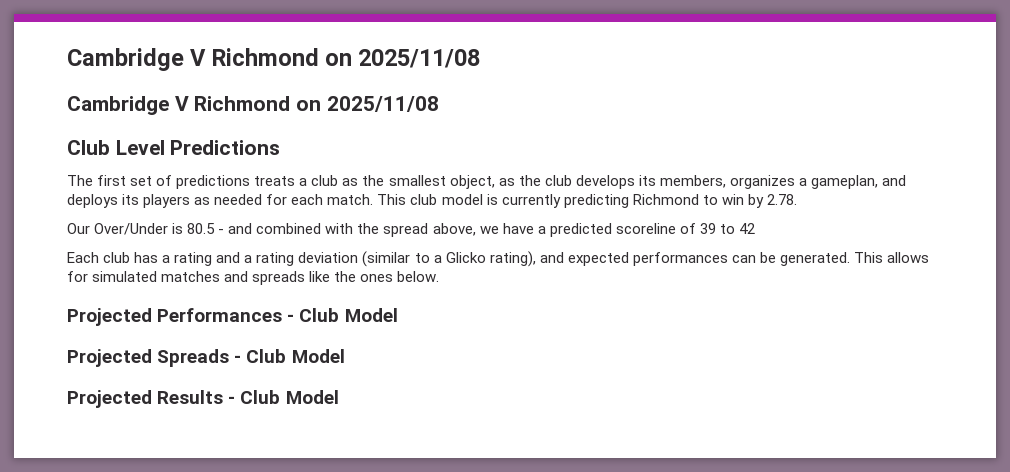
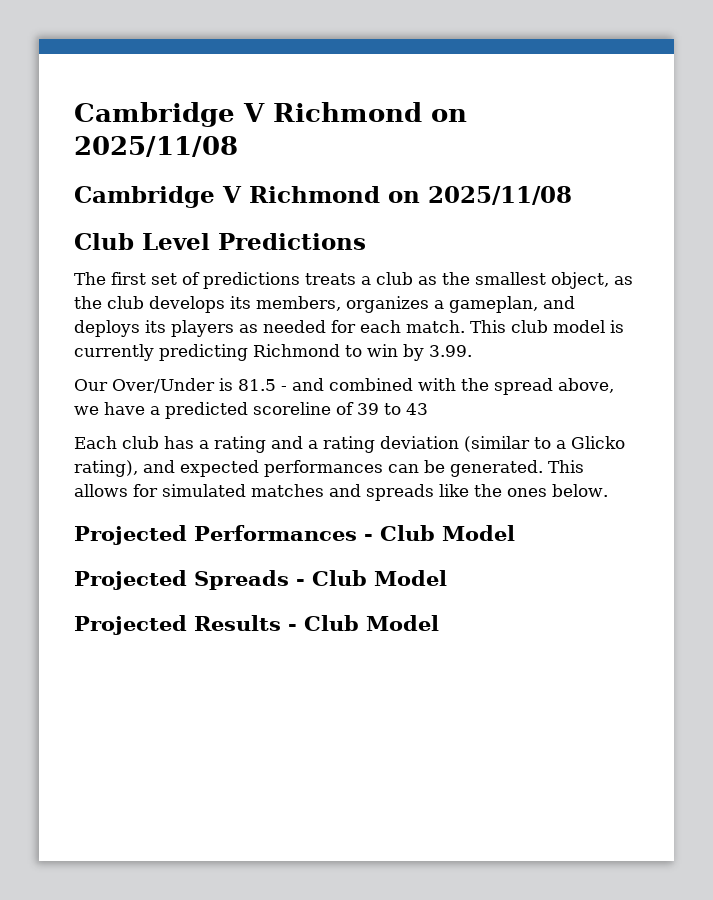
- This club model is currently predicting Richmond to win by 2.78.
+ This club model is currently predicting Richmond to win by 3.99.
- Our Over/Under is 80.5 - and combined with the spread above, we have a predicted scoreline of 39 to 42
+ Our Over/Under is 81.5 - and combined with the spread above, we have a predicted scoreline of 39 to 43

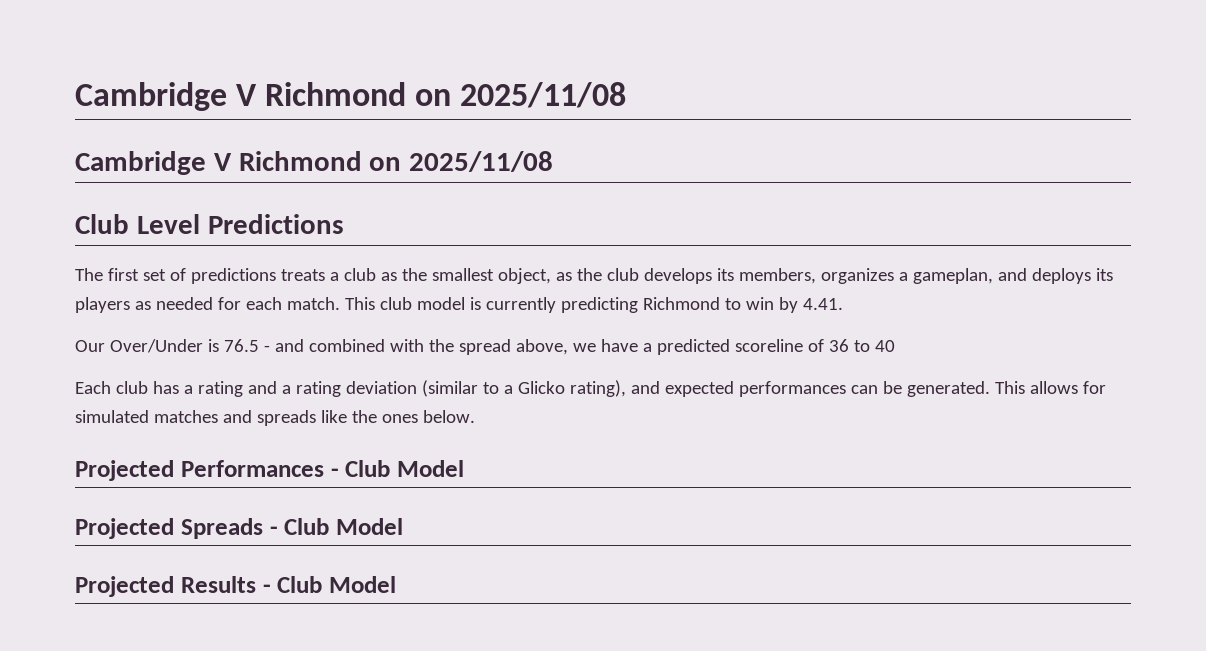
- This club model is currently predicting Richmond to win by 3.99.
+ This club model is currently predicting Richmond to win by 4.41.
- Our Over/Under is 81.5 - and combined with the spread above, we have a predicted scoreline of 39 to 43
+ Our Over/Under is 76.5 - and combined with the spread above, we have a predicted scoreline of 36 to 40

